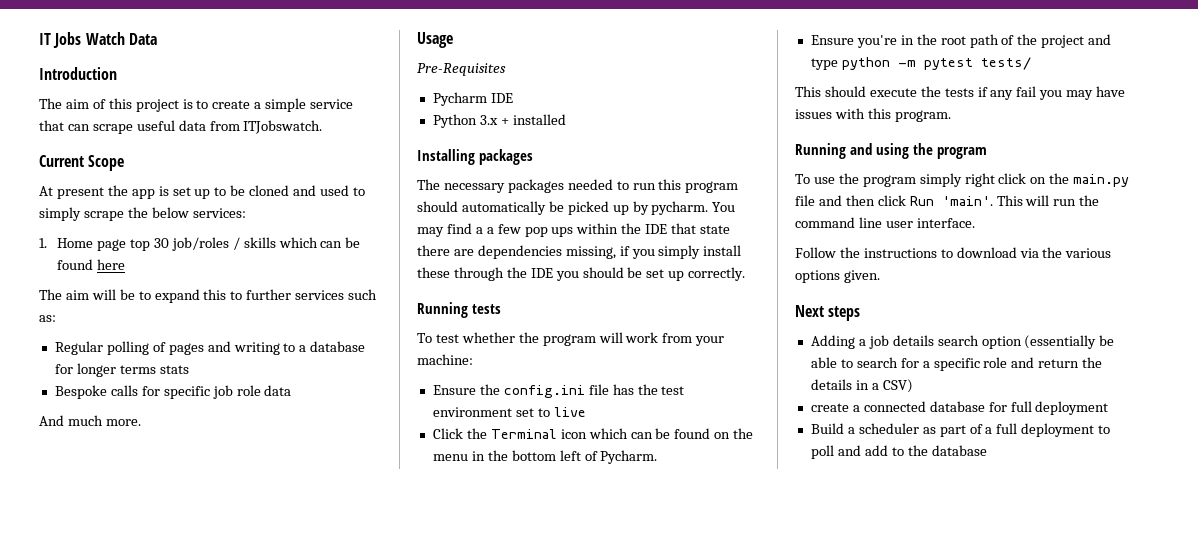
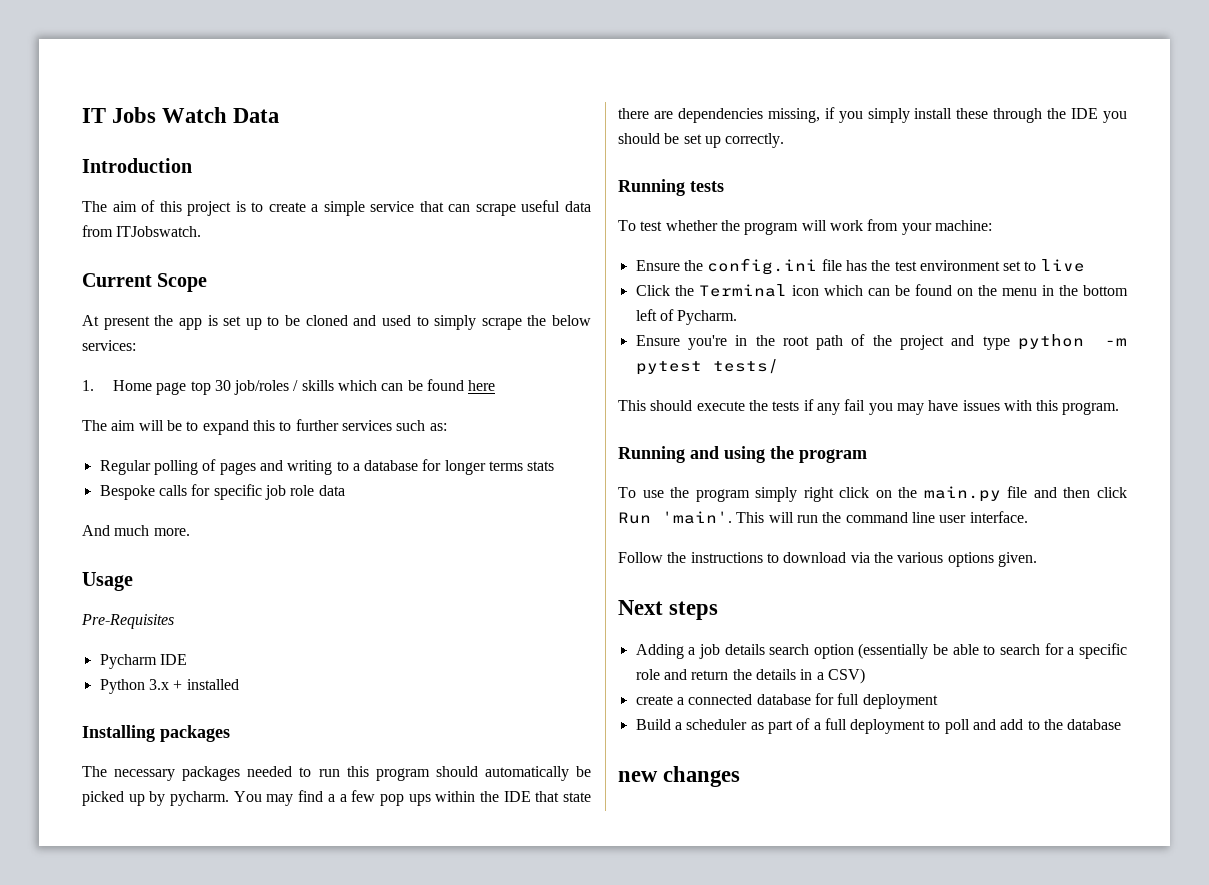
+ new changes

